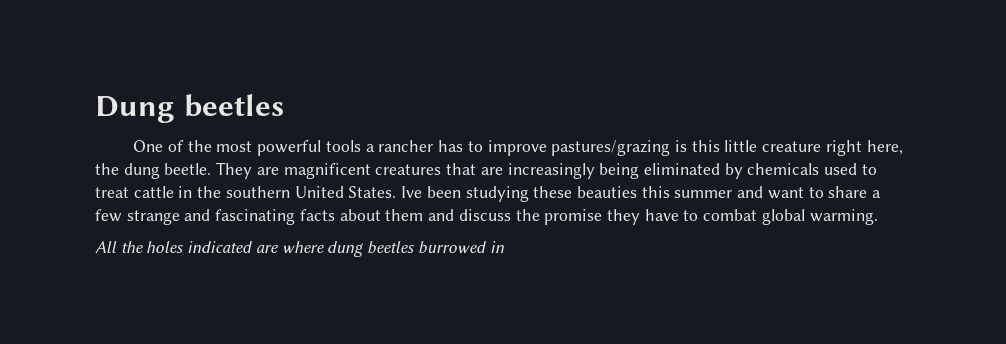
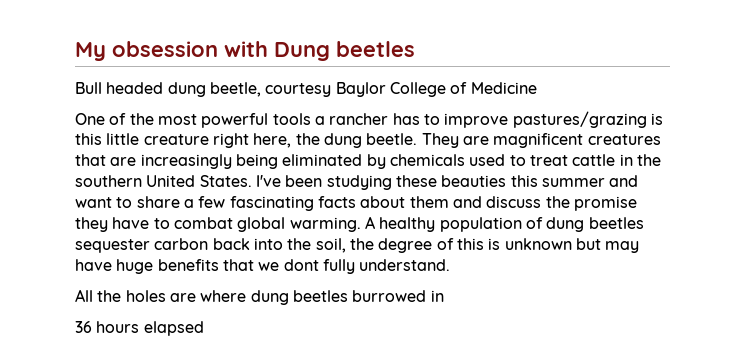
- Dung beetles
+ My obsession with Dung beetles
+ Bull headed dung beetle, courtesy Baylor College of Medicine
- Ive been studying these beauties this summer and want to share a few strange and fascinating facts about them and discuss the promise they have to combat global warming.
+ I've been studying these beauties this summer and want to share a few fascinating facts about them and discuss the promise they have to combat global warming. A healthy population of dung beetles sequester carbon back into the soil, the degree of this is unknown but may have huge benefits that we dont fully understand.
- All the holes indicated are where dung beetles burrowed in
+ All the holes are where dung beetles burrowed in
+ 36 hours elapsed

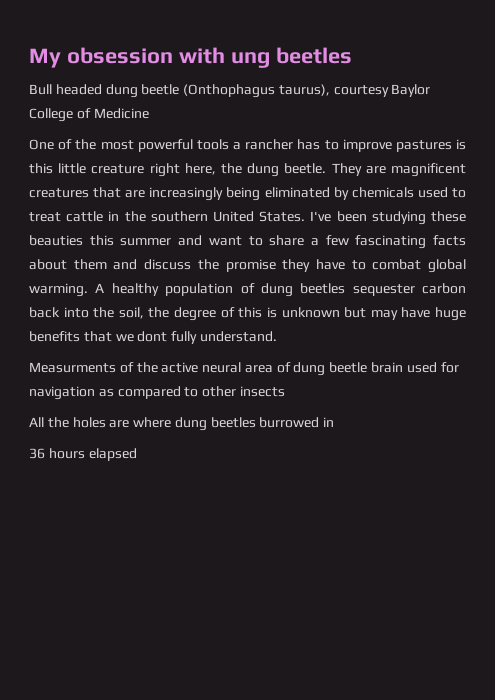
- My obsession with Dung beetles
+ My obsession with ung beetles
- Bull headed dung beetle, courtesy Baylor College of Medicine
+ Bull headed dung beetle (Onthophagus taurus), courtesy Baylor College of Medicine
- One of the most powerful tools a rancher has to improve pastures/grazing is this little creature right here, the dung beetle.
+ One of the most powerful tools a rancher has to improve pastures is this little creature right here, the dung beetle.
+ Measurments of the active neural area of dung beetle brain used for navigation as compared to other insects

